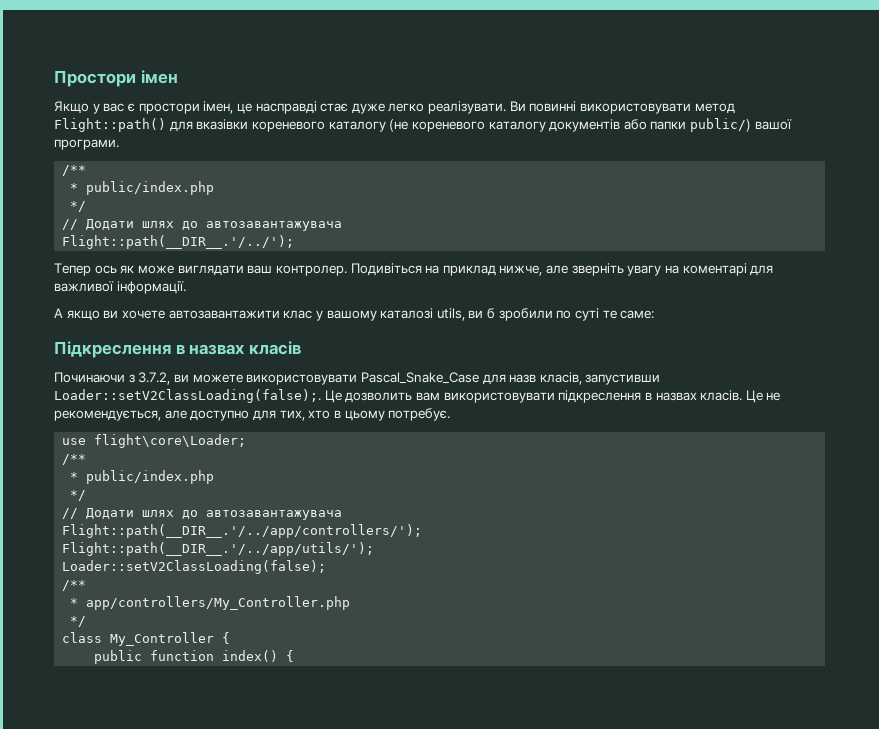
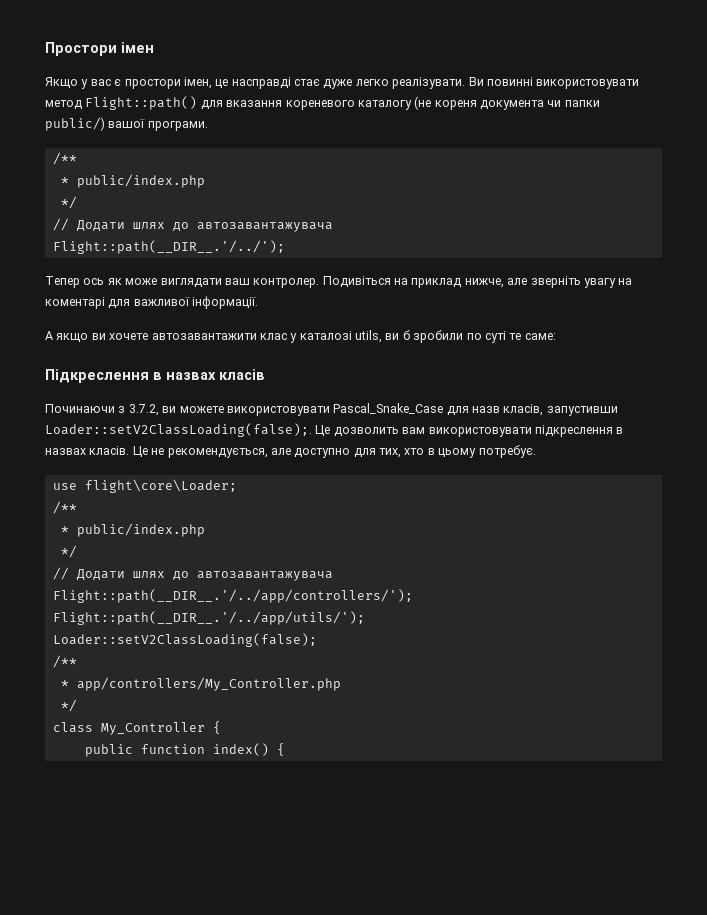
- Ви повинні використовувати метод Flight::path() для вказівки кореневого каталогу (не кореневого каталогу документів або папки public/) вашої програми.
+ Ви повинні використовувати метод Flight::path() для вказання кореневого каталогу (не кореня документа чи папки public/) вашої програми.
- А якщо ви хочете автозавантажити клас у вашому каталозі utils, ви б зробили по суті те саме:
+ А якщо ви хочете автозавантажити клас у каталозі utils, ви б зробили по суті те саме:

